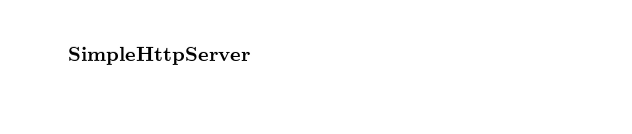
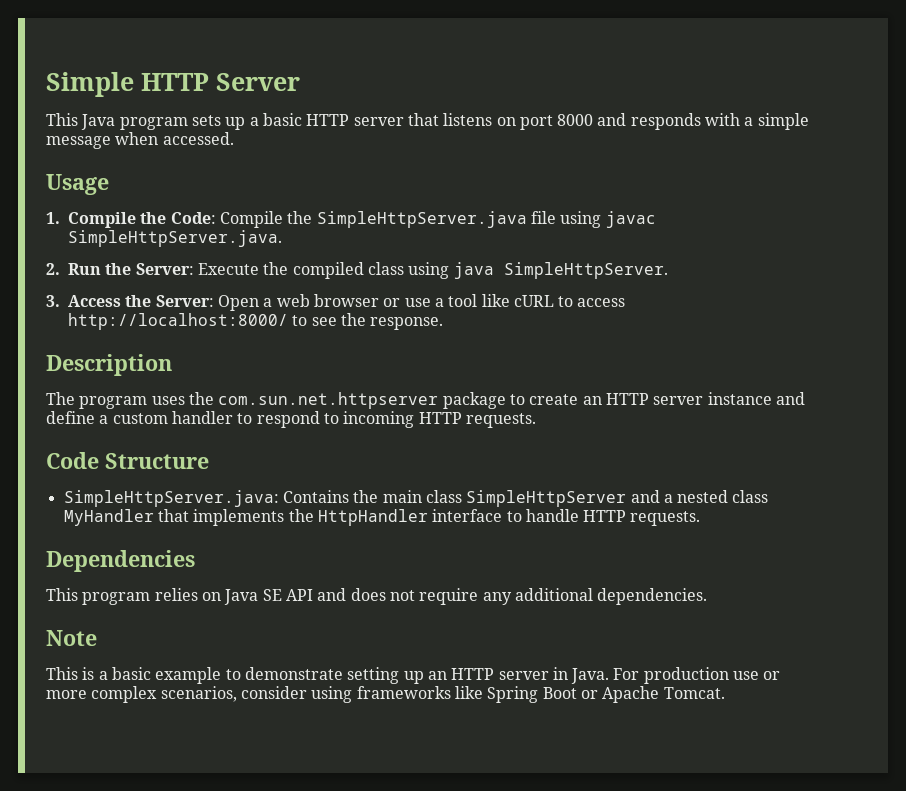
- SimpleHttpServer
+ Simple HTTP Server
+ This Java program sets up a basic HTTP server that listens on port 8000 and responds with a simple message when accessed.
+ Usage
+ 1. Compile the Code: Compile the SimpleHttpServer.java file using javac SimpleHttpServer.java.
+ 2. Run the Server: Execute the compiled class using java SimpleHttpServer.
+ 3. Access the Server: Open a web browser or use a tool like cURL to access http://localhost:8000/ to see the response.
+ Description
+ The program uses the com.sun.net.httpserver package to create an HTTP server instance and define a custom handler to respond to incoming HTTP requests.
+ Code Structure
+ SimpleHttpServer.java: Contains the main class SimpleHttpServer and a nested class MyHandler that implements the HttpHandler interface to handle HTTP requests.
+ Dependencies
+ This program relies on Java SE API and does not require any additional dependencies.
+ Note
+ This is a basic example to demonstrate setting up an HTTP server in Java. For production use or more complex scenarios, consider using frameworks like Spring Boot or Apache Tomcat.

